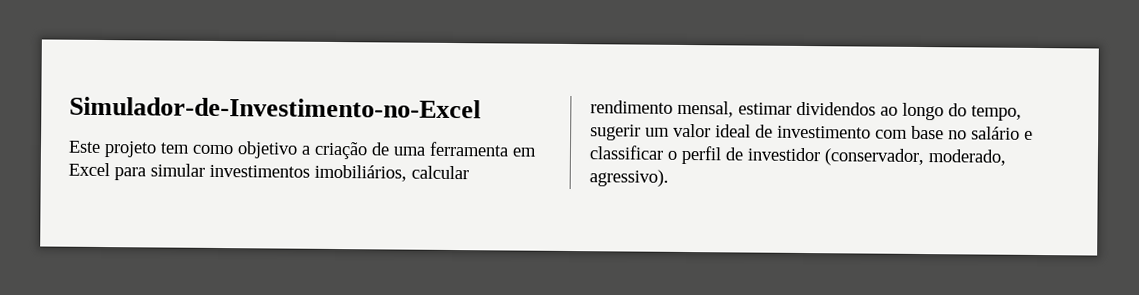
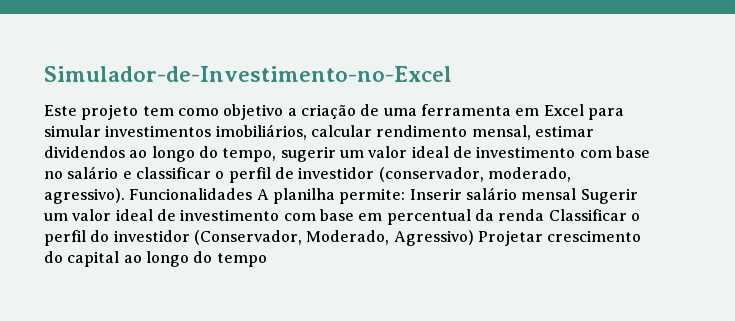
+ Funcionalidades A planilha permite: Inserir salário mensal Sugerir um valor ideal de investimento com base em percentual da renda Classificar o perfil do investidor (Conservador, Moderado, Agressivo) Projetar crescimento do capital ao longo do tempo

